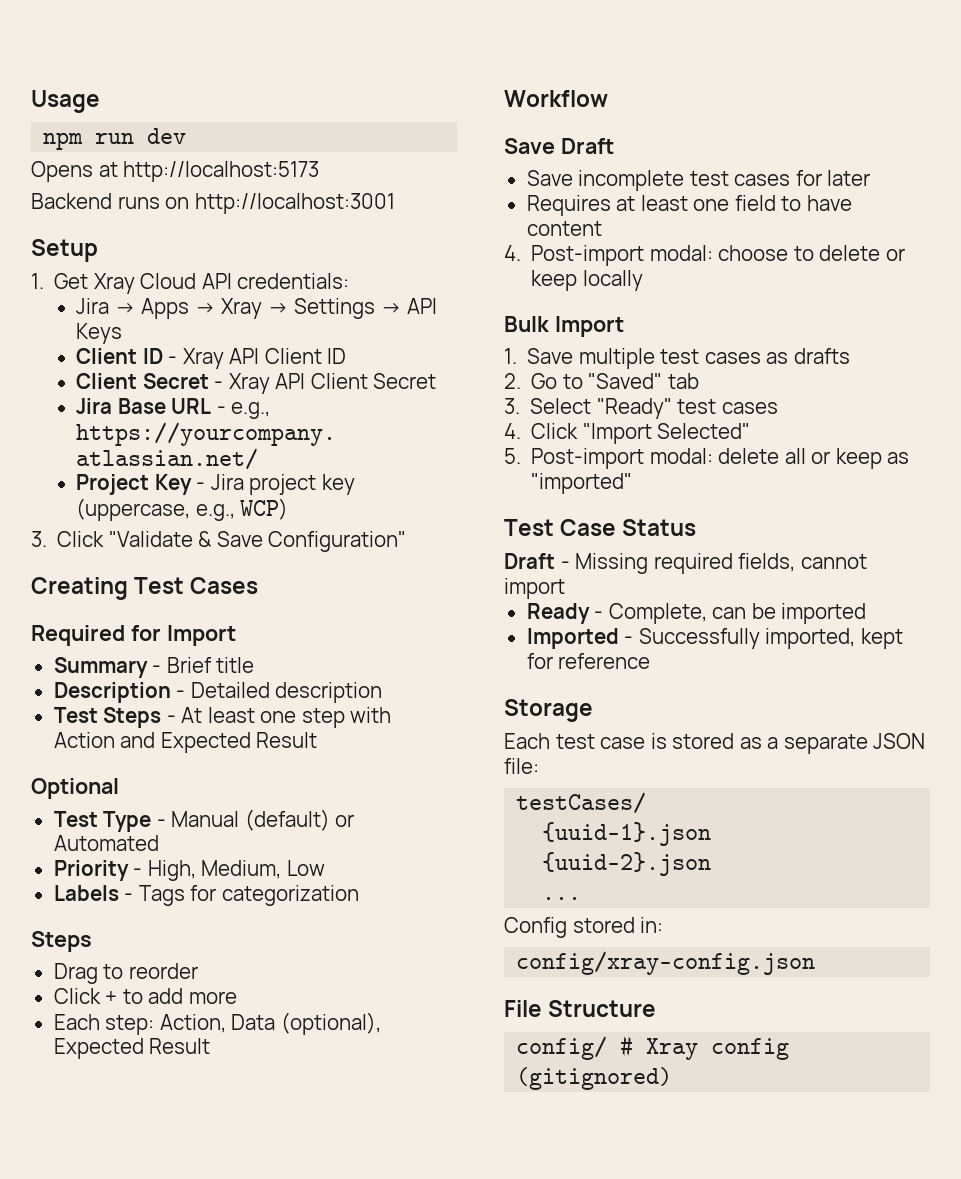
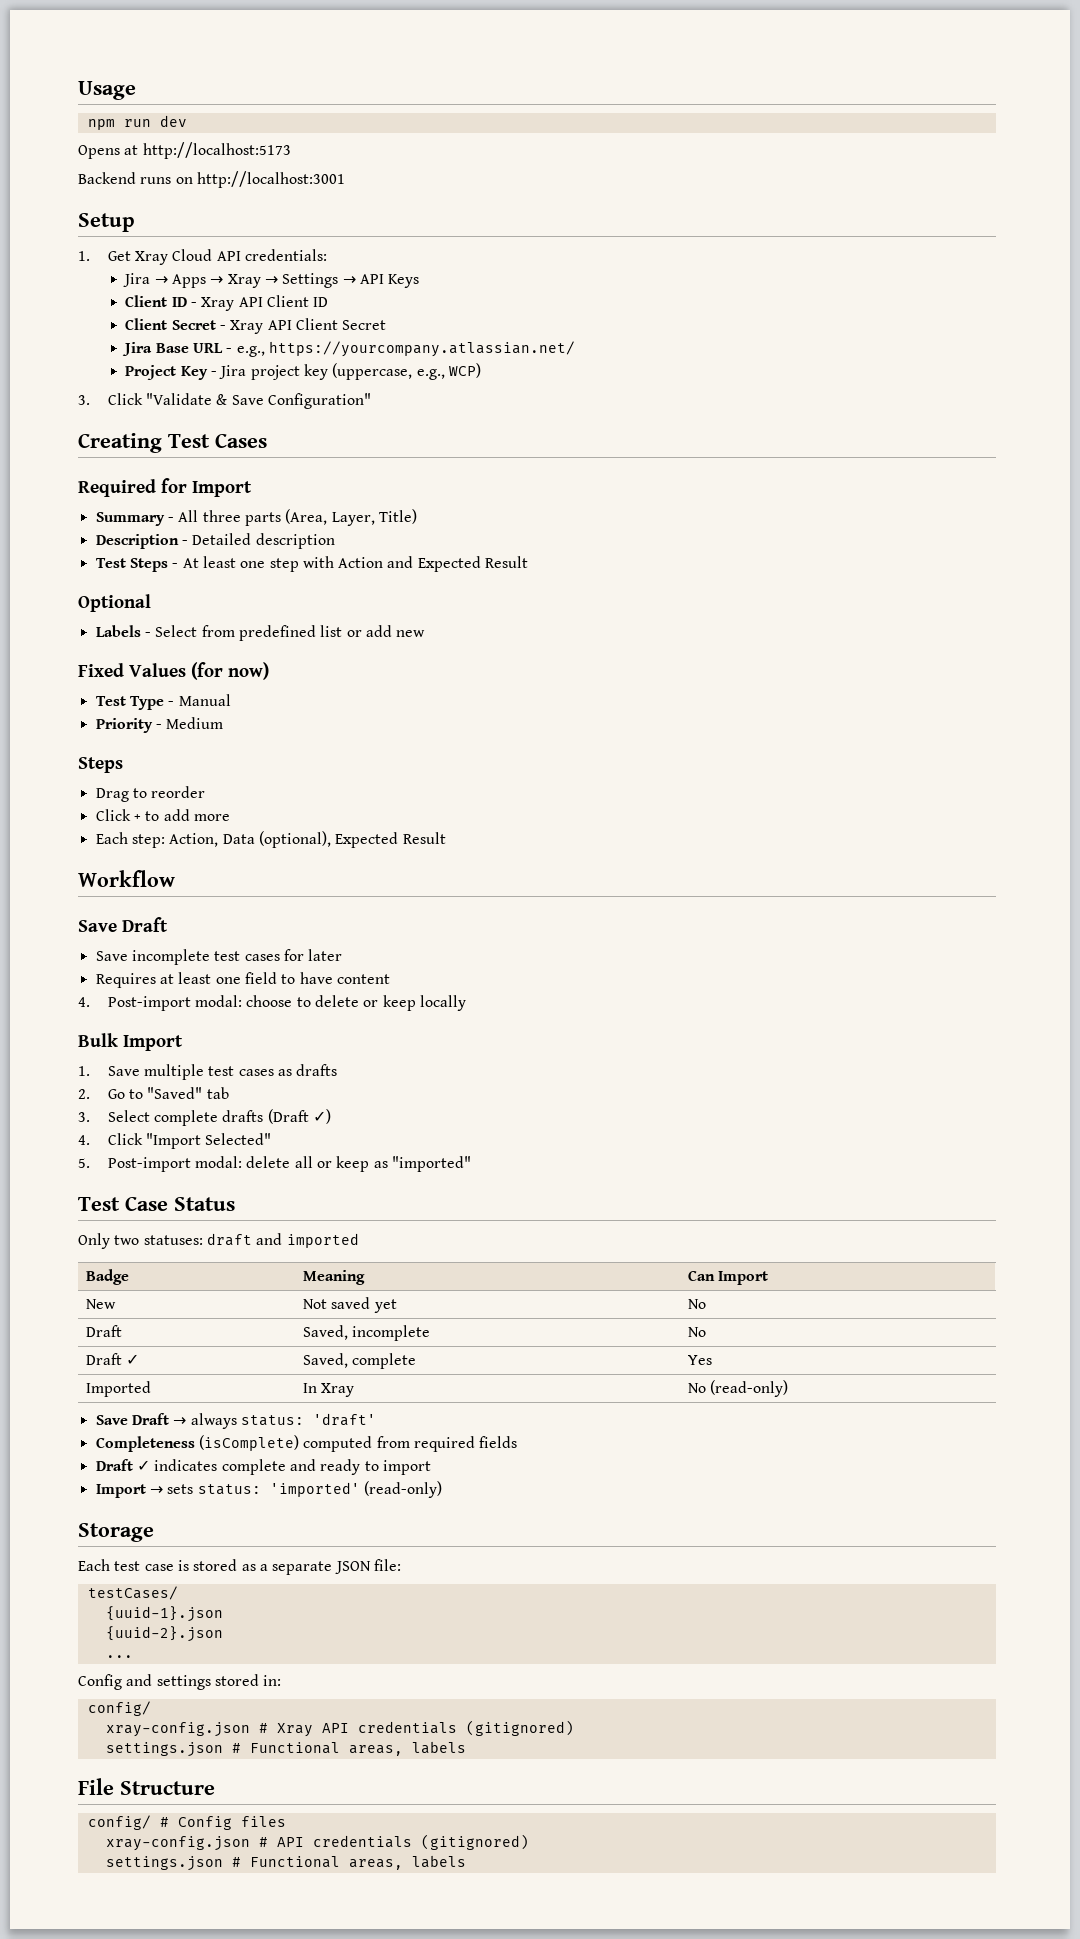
- Summary - Brief title
+ Summary - All three parts (Area, Layer, Title)
+ Labels - Select from predefined list or add new
+ Fixed Values (for now)
- Test Type - Manual (default) or Automated
+ Test Type - Manual
- Priority - High, Medium, Low
- Labels - Tags for categorization
+ Priority - Medium
- 3. Select "Ready" test cases
+ 3. Select complete drafts (Draft ✓)
- Draft - Missing required fields, cannot import
- Ready - Complete, can be imported
- Imported - Successfully imported, kept for reference
+ Only two statuses: draft and imported
+ Badge | Meaning | Can Import
+ New | Not saved yet | No
+ Draft | Saved, incomplete | No
+ Draft ✓ | Saved, complete | Yes
+ Imported | In Xray | No (read-only)
+ Save Draft → always status: 'draft'
+ Completeness (isComplete) computed from required fields
+ Draft ✓ indicates complete and ready to import
+ Import → sets status: 'imported' (read-only)
- Config stored in:
- config/xray-config.json
+ Config and settings stored in:
+ config/
+ xray-config.json # Xray API credentials (gitignored)
+ settings.json # Functional areas, labels
  File Structure
- config/ # Xray config (gitignored)
+ config/ # Config files
+ xray-config.json # API credentials (gitignored)
+ settings.json # Functional areas, labels

